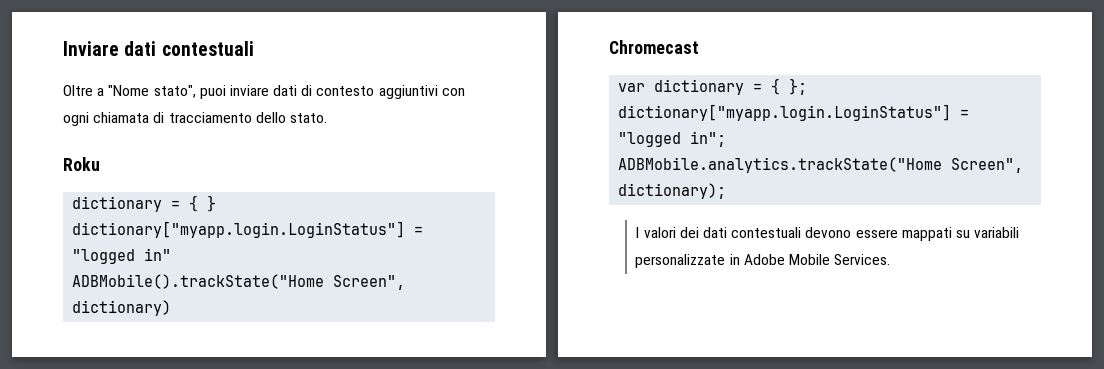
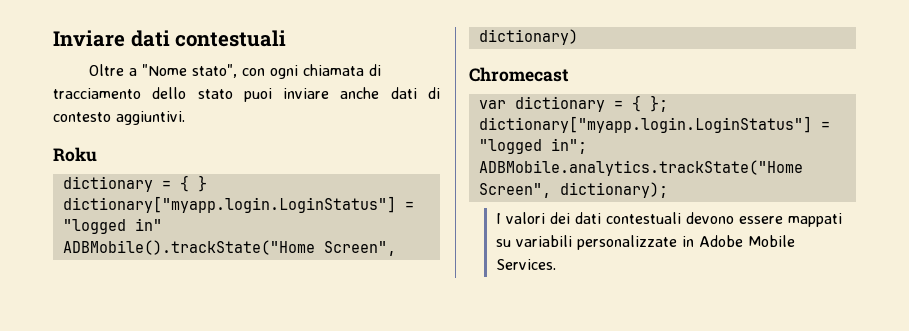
- Oltre a "Nome stato", puoi inviare dati di contesto aggiuntivi con ogni chiamata di tracciamento dello stato.
+ Oltre a "Nome stato", con ogni chiamata di tracciamento dello stato puoi inviare anche dati di contesto aggiuntivi.

